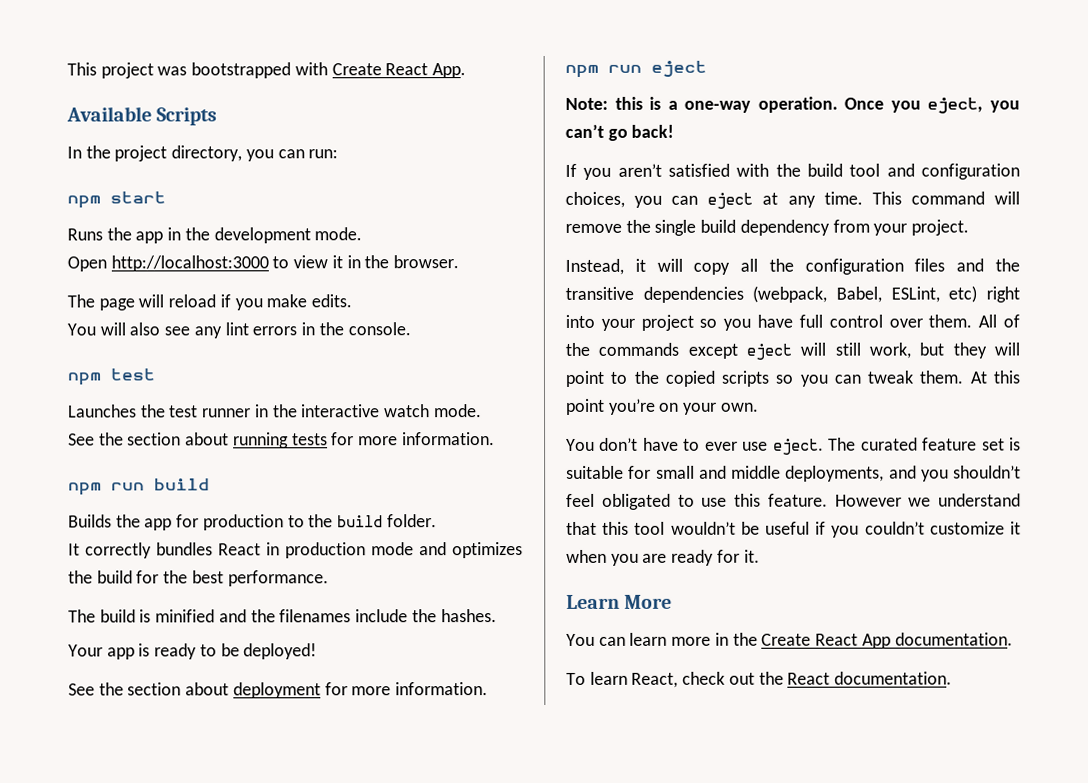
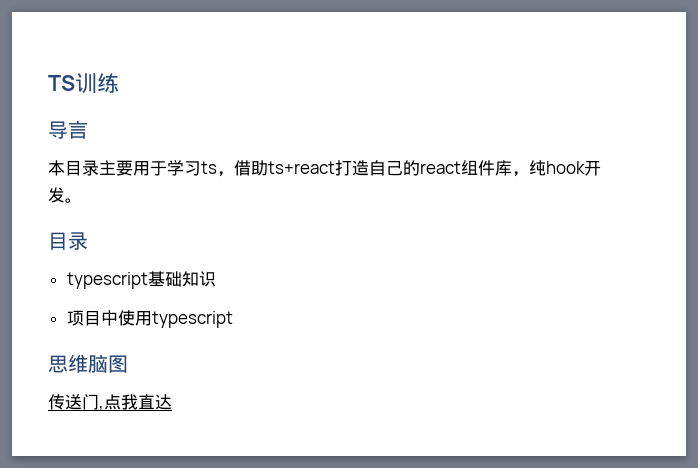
- This project was bootstrapped with Create React App.
- Available Scripts
- In the project directory, you can run:
- npm start
- Runs the app in the development mode.
- Open http://localhost:3000 to view it in the browser.
- The page will reload if you make edits.
- You will also see any lint errors in the console.
- npm test
- Launches the test runner in the interactive watch mode.
- See the section about running tests for more information.
- npm run build
- Builds the app for production to the build folder.
- It correctly bundles React in production mode and optimizes the build for the best performance.
- The build is minified and the filenames include the hashes.
- Your app is ready to be deployed!
- See the section about deployment for more information.
- npm run eject
- Note: this is a one-way operation. Once you eject, you can’t go back!
- If you aren’t satisfied with the build tool and configuration choices, you can eject at any time. This command will remove the single build dependency from your project.
- Instead, it will copy all the configuration files and the transitive dependencies (webpack, Babel, ESLint, etc) right into your project so you have full control over them. All of the commands except eject will still work, but they will point to the copied scripts so you can tweak them. At this point you’re on your own.
- You don’t have to ever use eject. The curated feature set is suitable for small and middle deployments, and you shouldn’t feel obligated to use this feature. However we understand that this tool wouldn’t be useful if you couldn’t customize it when you are ready for it.
- Learn More
- You can learn more in the Create React App documentation.
- To learn React, check out the React documentation.
+ TS训练
+ 导言
+ 本目录主要用于学习ts，借助ts+react打造自己的react组件库，纯hook开发。
+ 目录
+ typescript基础知识
+ 项目中使用typescript
+ 思维脑图
+ 传送门,点我直达

